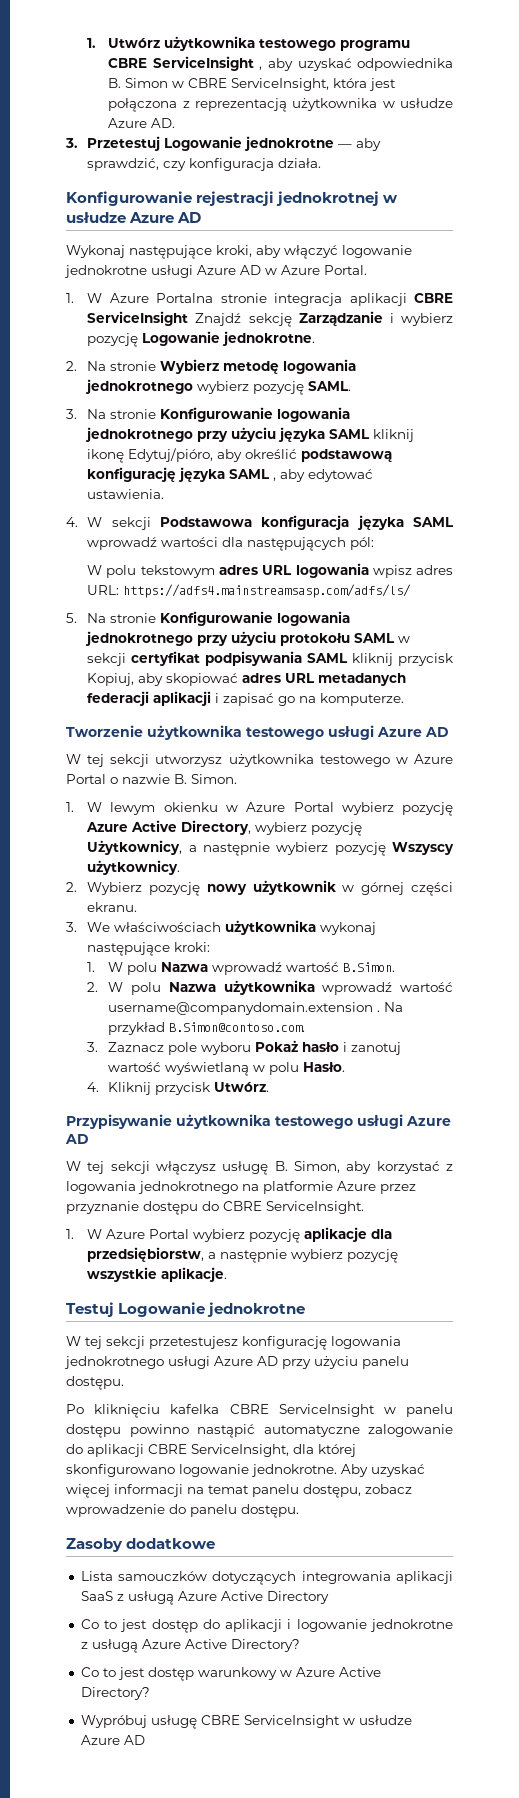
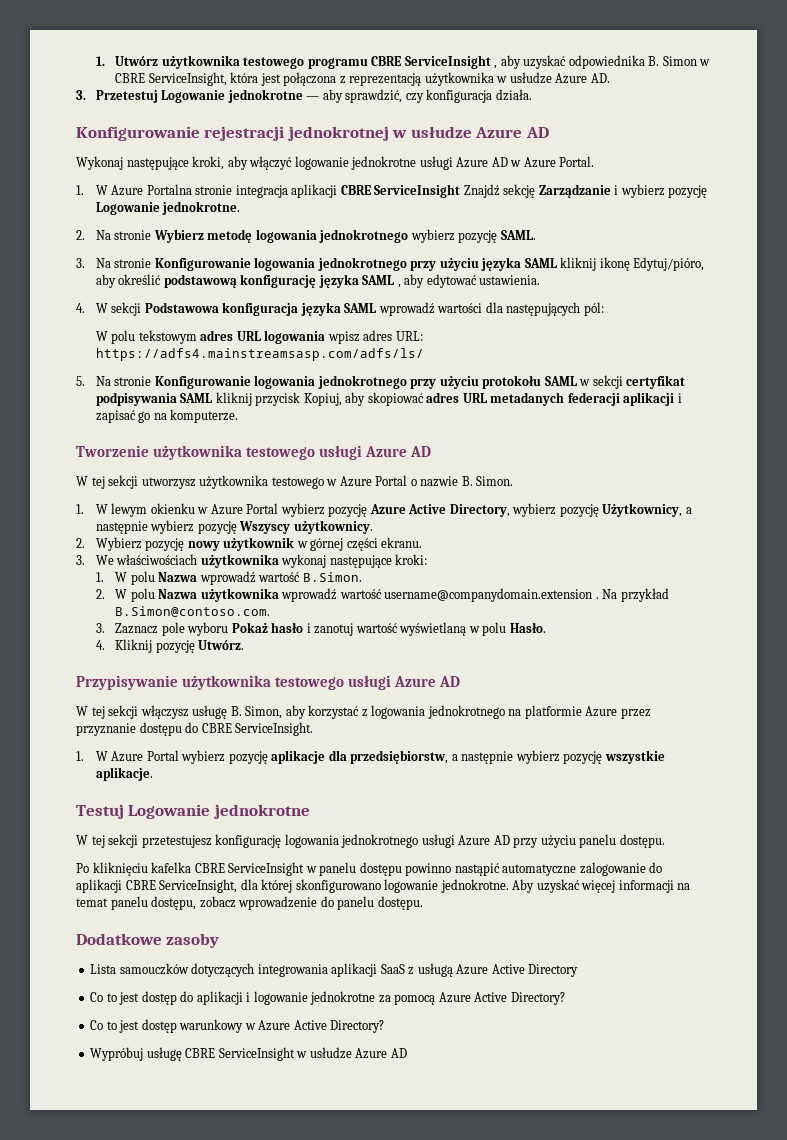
- 4. Kliknij przycisk Utwórz.
+ 4. Kliknij pozycję Utwórz.
- Zasoby dodatkowe
+ Dodatkowe zasoby
- Co to jest dostęp do aplikacji i logowanie jednokrotne z usługą Azure Active Directory?
+ Co to jest dostęp do aplikacji i logowanie jednokrotne za pomocą Azure Active Directory?

